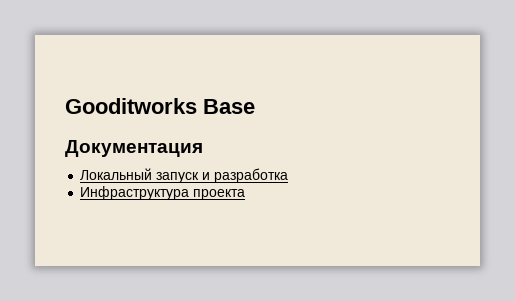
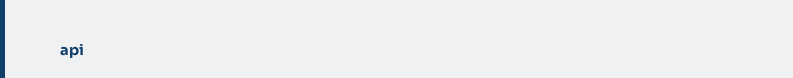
- Gooditworks Base
- Документация
- Локальный запуск и разработка
- Инфраструктура проекта
+ api

